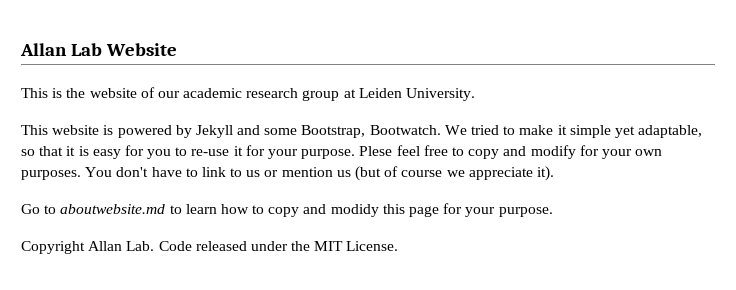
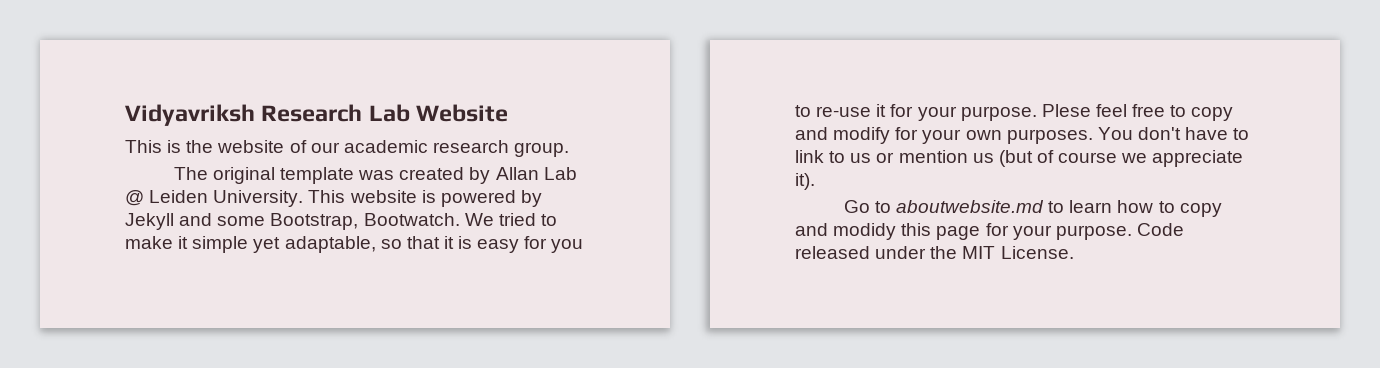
- Allan Lab Website
+ Vidyavriksh Research Lab Website
- This is the website of our academic research group at Leiden University.
- This website is powered by Jekyll and some Bootstrap, Bootwatch.
+ This is the website of our academic research group.
+ The original template was created by Allan Lab @ Leiden University. This website is powered by Jekyll and some Bootstrap, Bootwatch.
- Go to aboutwebsite.md to learn how to copy and modidy this page for your purpose.
- Copyright Allan Lab. Code released under the MIT License.
+ Go to aboutwebsite.md to learn how to copy and modidy this page for your purpose. Code released under the MIT License.

